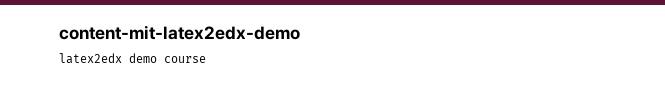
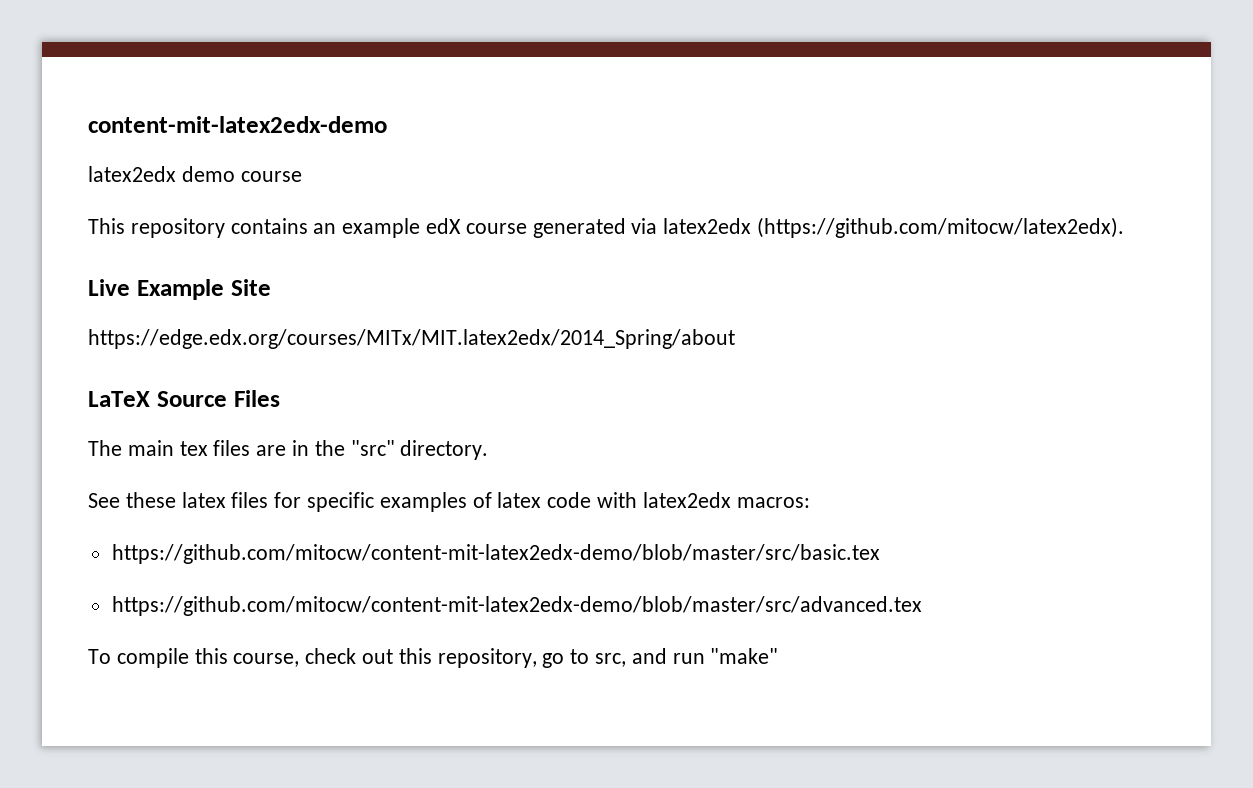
+ This repository contains an example edX course generated via latex2edx (https://github.com/mitocw/latex2edx).
+ Live Example Site
+ https://edge.edx.org/courses/MITx/MIT.latex2edx/2014_Spring/about
+ LaTeX Source Files
+ The main tex files are in the "src" directory.
+ See these latex files for specific examples of latex code with latex2edx macros:
+ https://github.com/mitocw/content-mit-latex2edx-demo/blob/master/src/basic.tex
+ https://github.com/mitocw/content-mit-latex2edx-demo/blob/master/src/advanced.tex
+ To compile this course, check out this repository, go to src, and run "make"

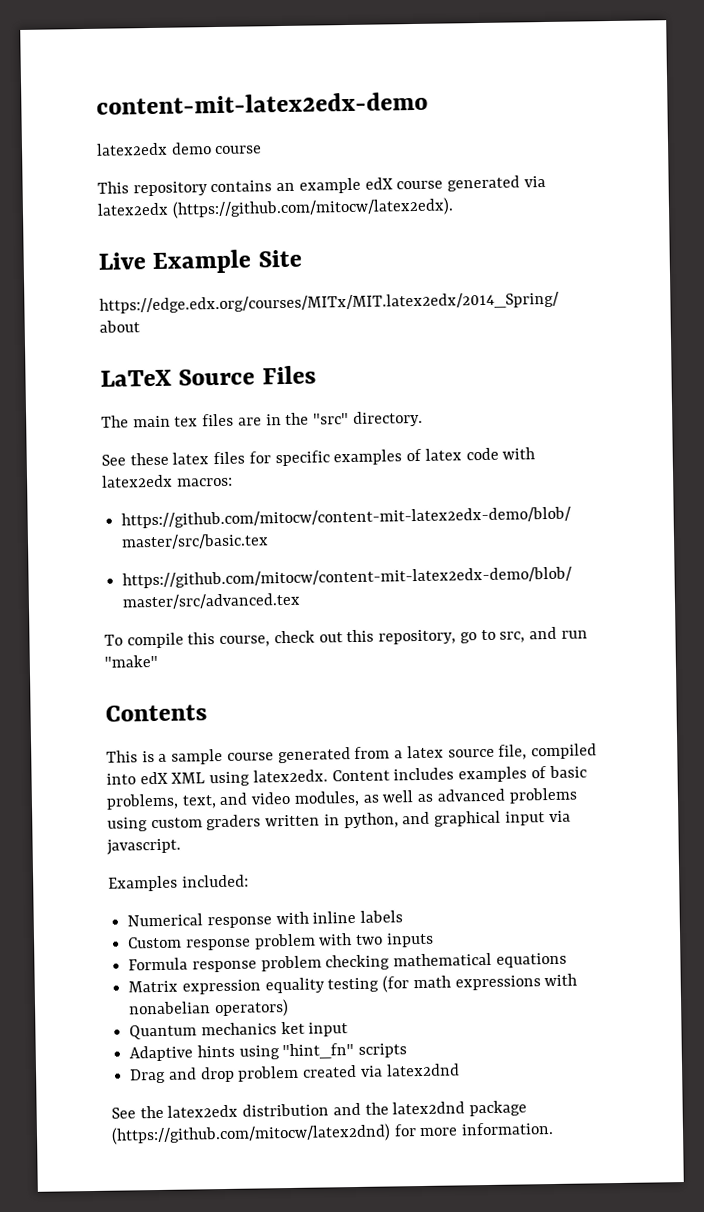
+ Contents
+ This is a sample course generated from a latex source file, compiled into edX XML using latex2edx. Content includes examples of basic problems, text, and video modules, as well as advanced problems using custom graders written in python, and graphical input via javascript.
+ Examples included:
+ Numerical response with inline labels
+ Custom response problem with two inputs
+ Formula response problem checking mathematical equations
+ Matrix expression equality testing (for math expressions with nonabelian operators)
+ Quantum mechanics ket input
+ Adaptive hints using "hint_fn" scripts
+ Drag and drop problem created via latex2dnd
+ See the latex2edx distribution and the latex2dnd package (https://github.com/mitocw/latex2dnd) for more information.

